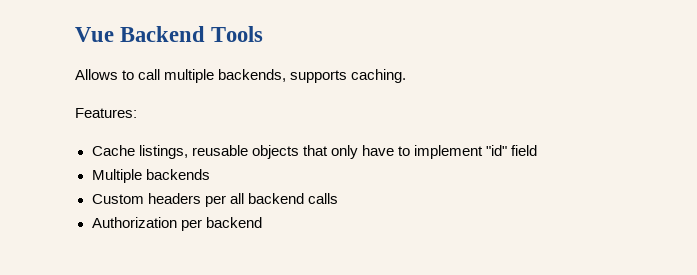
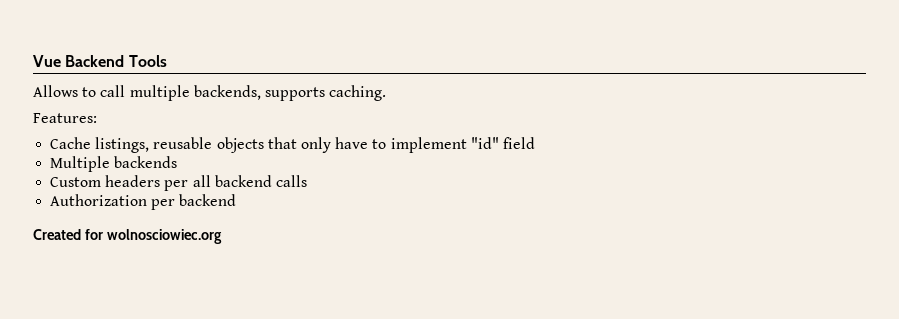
+ Created for wolnosciowiec.org

